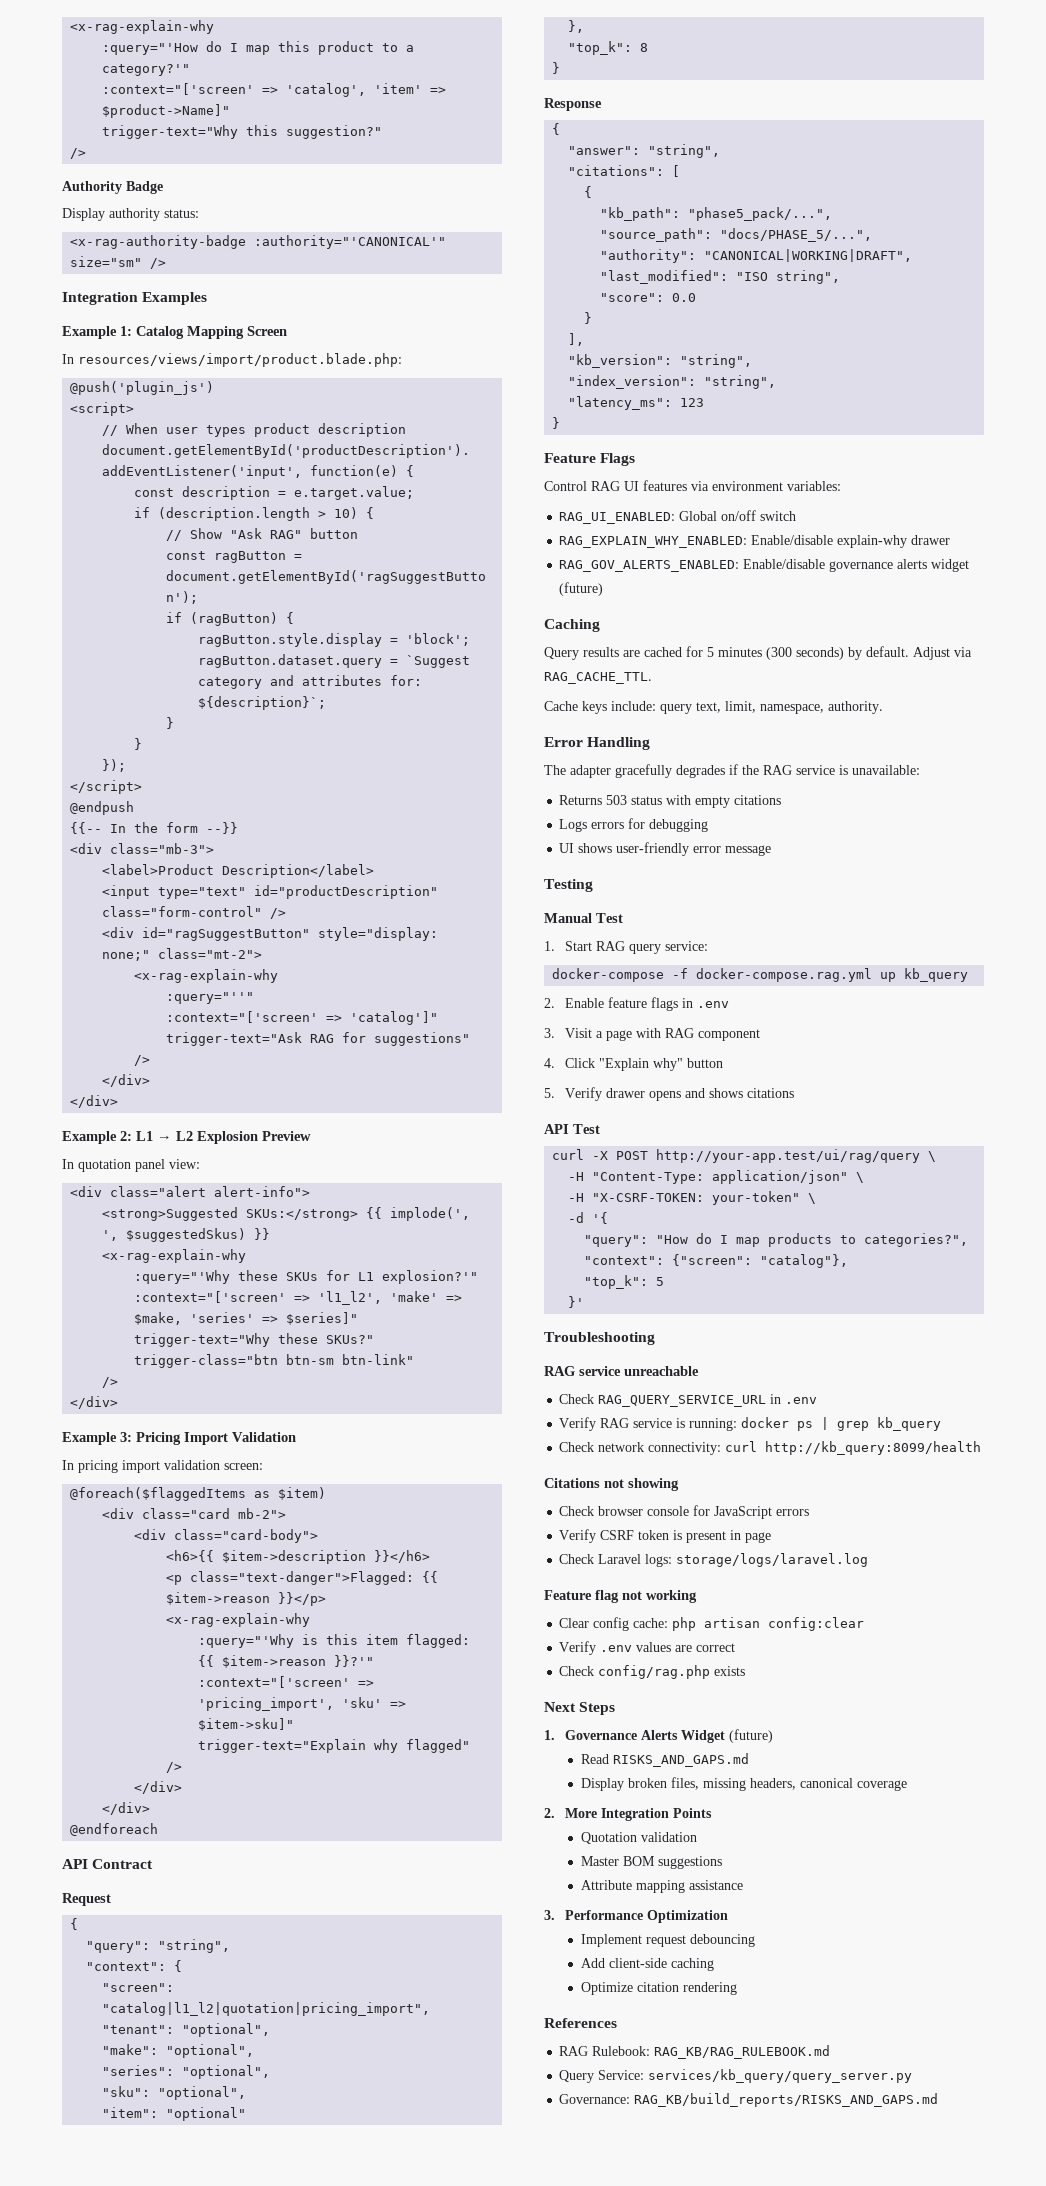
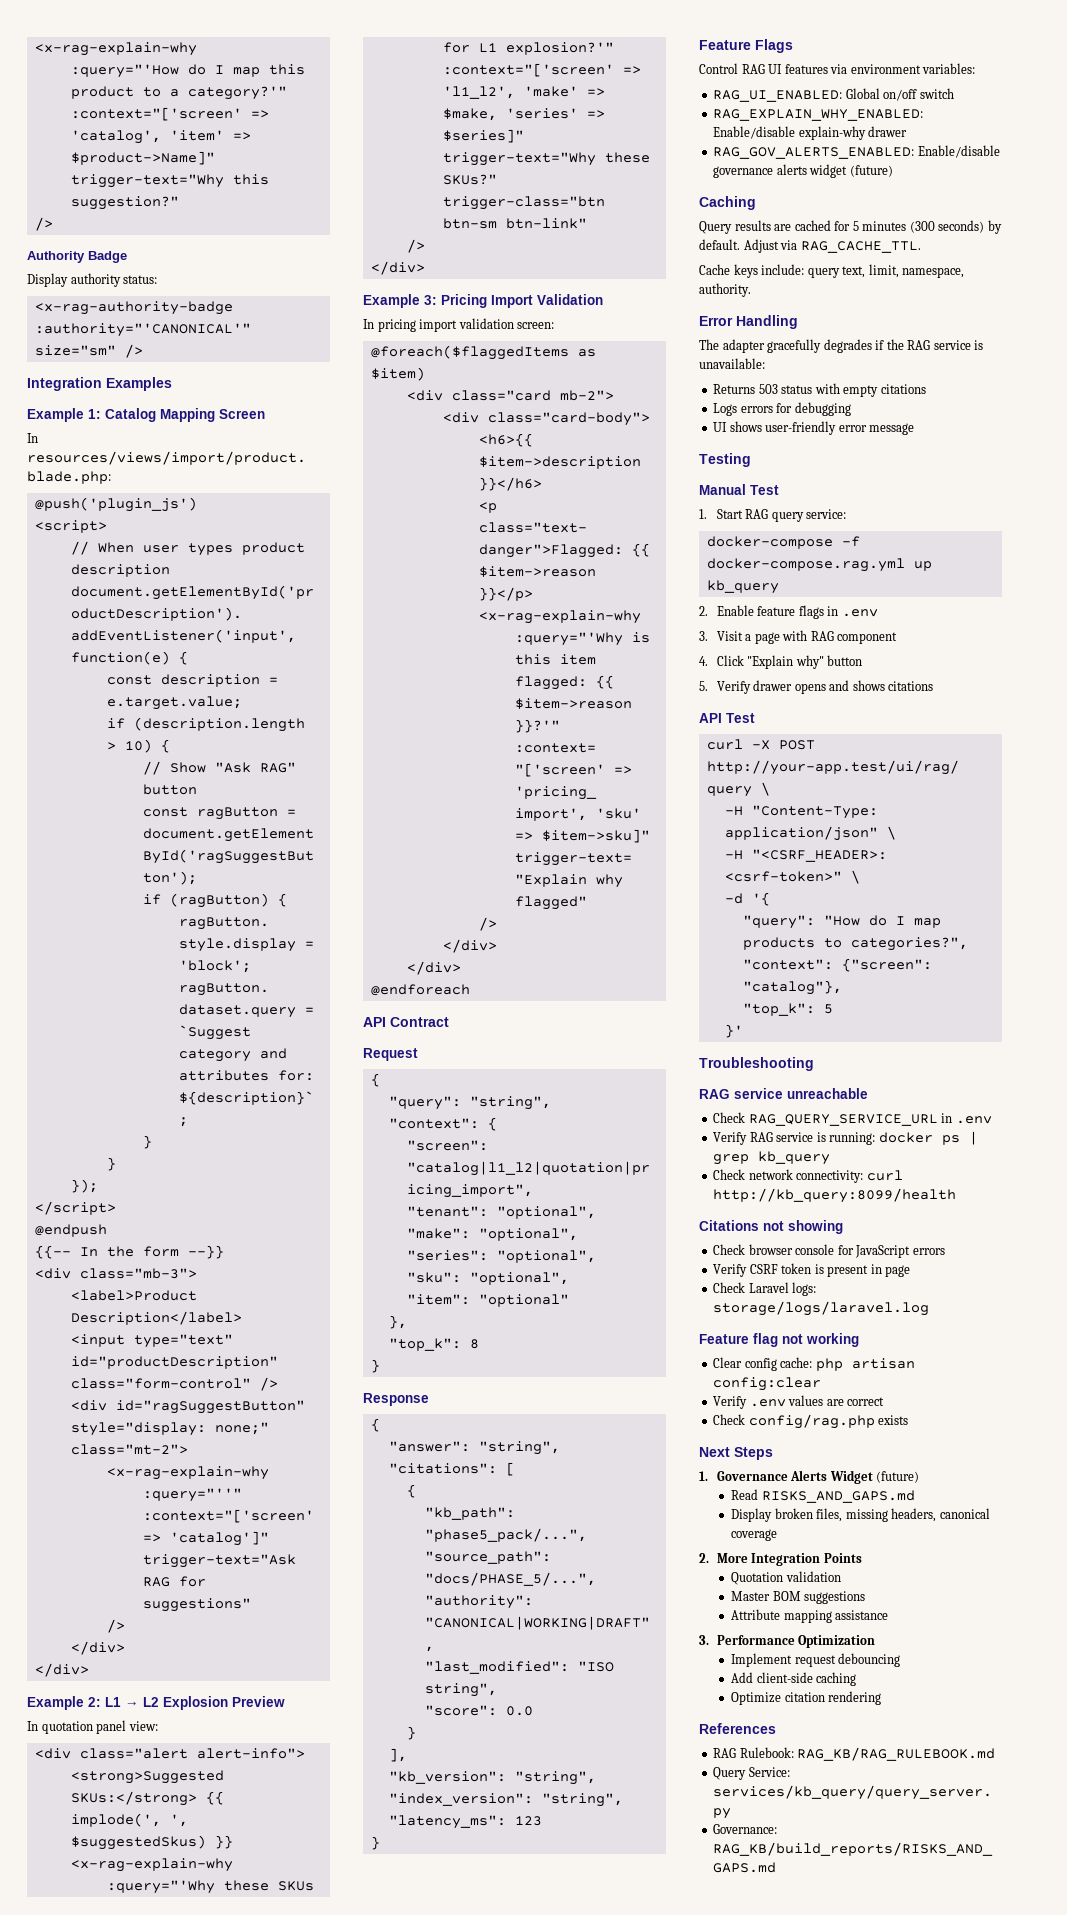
- -H "X-CSRF-TOKEN: your-token" \
+ -H "<CSRF_HEADER>: <csrf-token>" \

